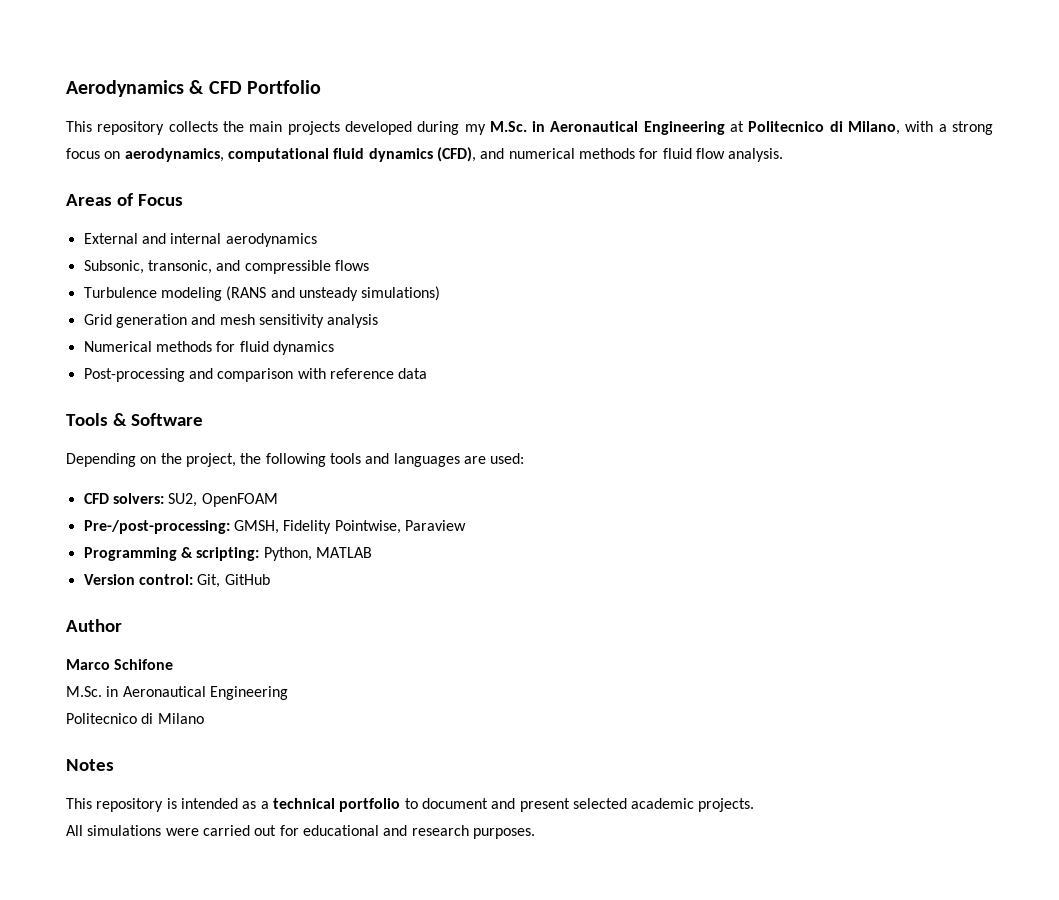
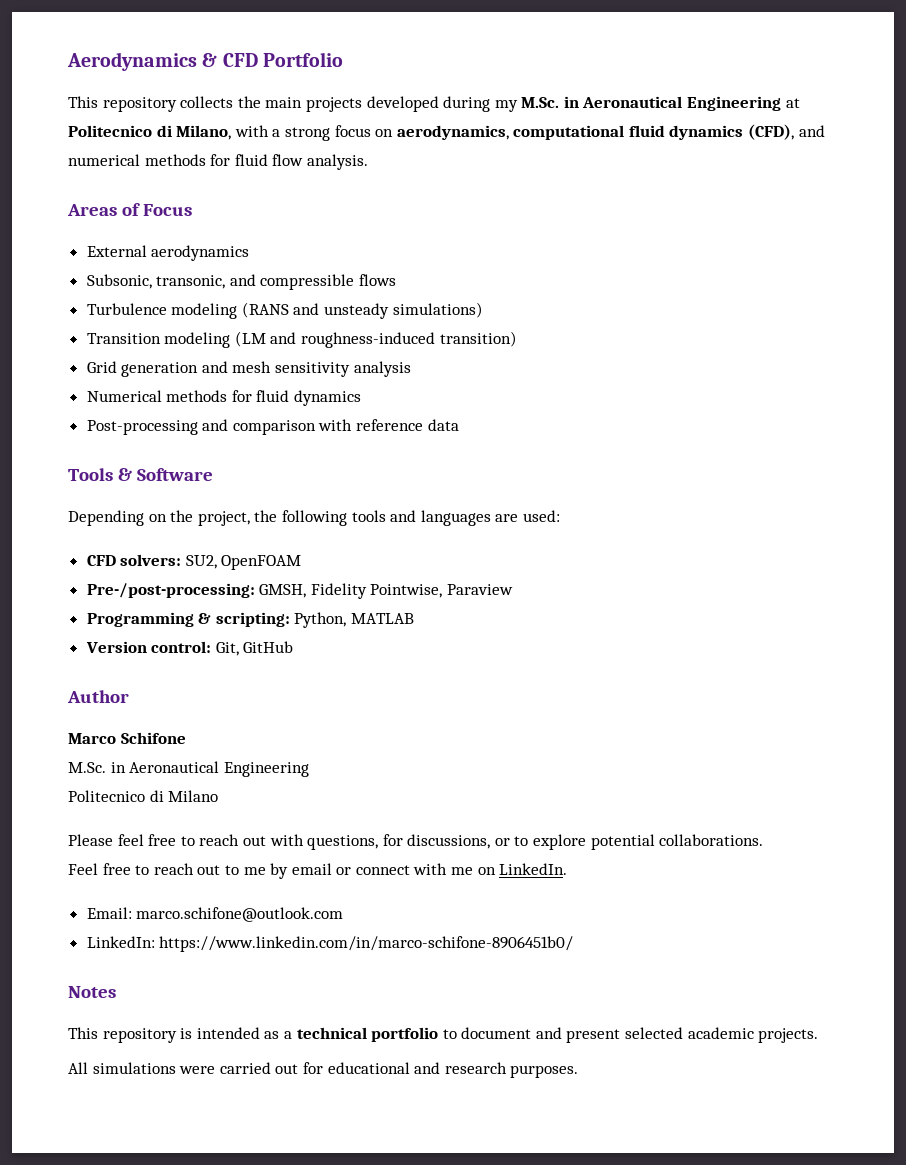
- External and internal aerodynamics
+ External aerodynamics
+ Transition modeling (LM and roughness-induced transition)
+ Please feel free to reach out with questions, for discussions, or to explore potential collaborations.
+ Feel free to reach out to me by email or connect with me on LinkedIn.
+ Email: marco.schifone@outlook.com
+ LinkedIn: https://www.linkedin.com/in/marco-schifone-8906451b0/

